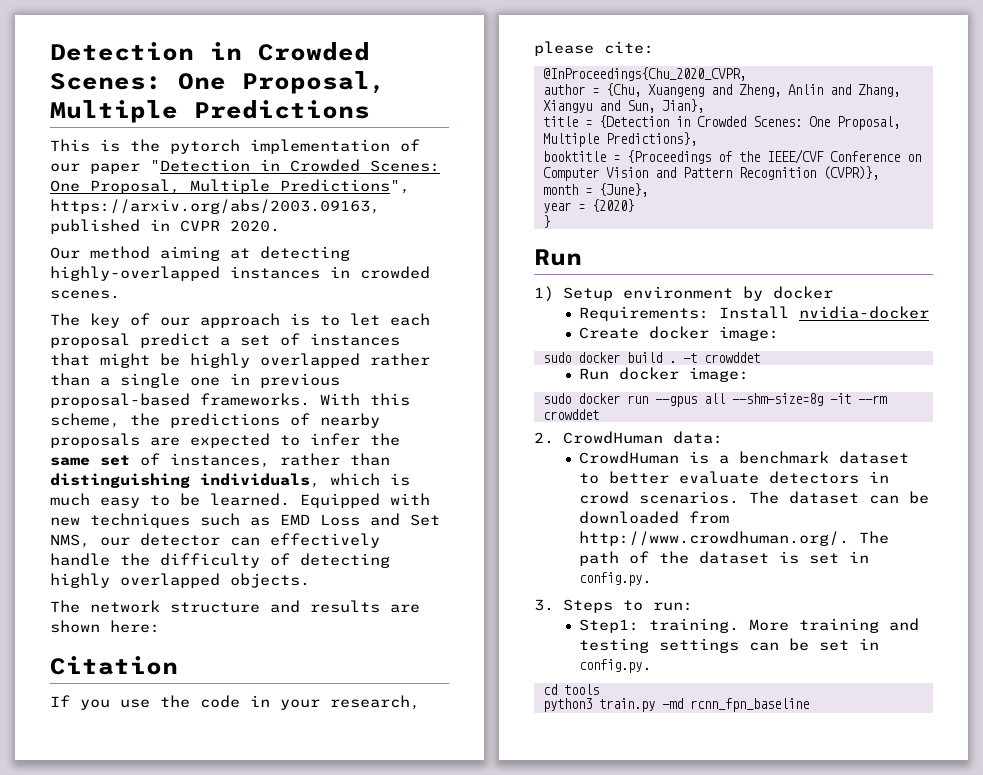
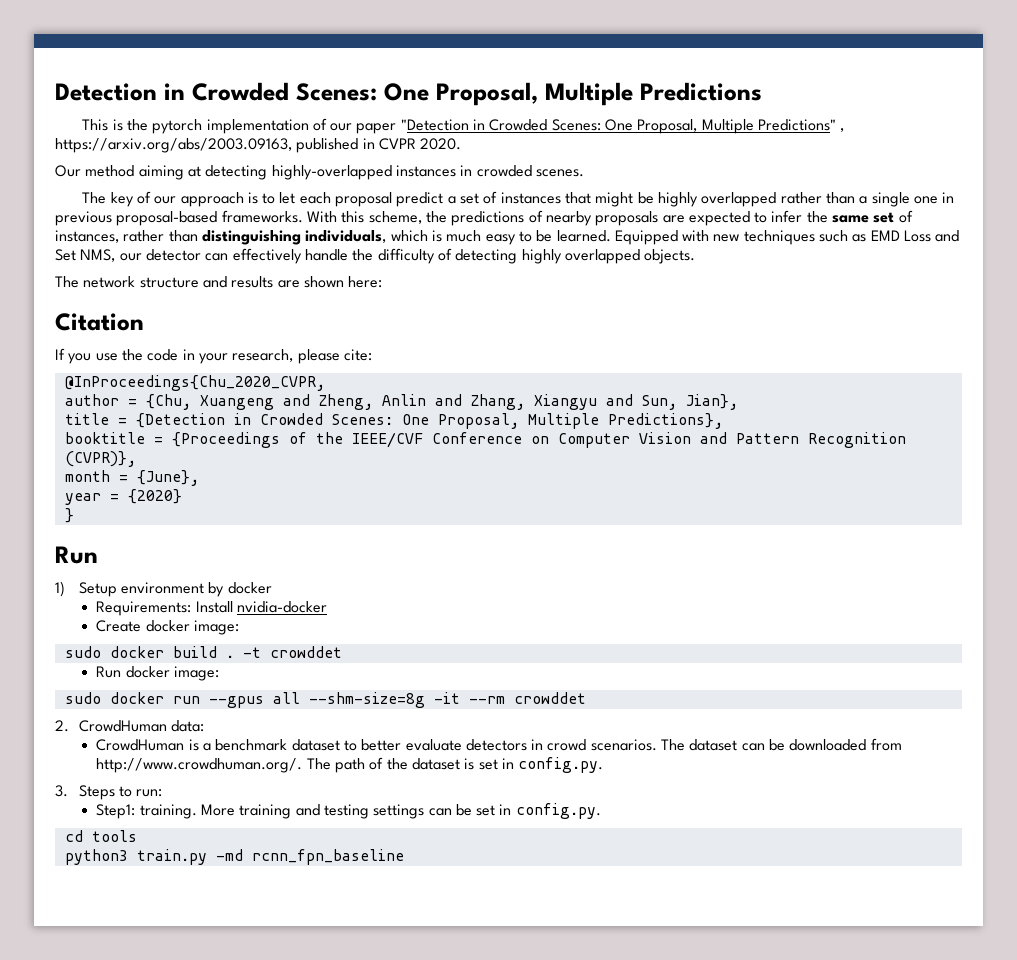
- This is the pytorch implementation of our paper "Detection in Crowded Scenes: One Proposal, Multiple Predictions", https://arxiv.org/abs/2003.09163, published in CVPR 2020.
+ This is the pytorch implementation of our paper "Detection in Crowded Scenes: One Proposal, Multiple Predictions" , https://arxiv.org/abs/2003.09163, published in CVPR 2020.

